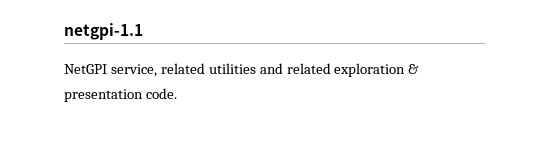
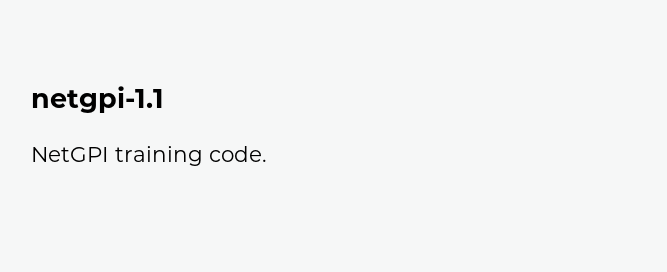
- NetGPI service, related utilities and related exploration & presentation code.
+ NetGPI training code.

